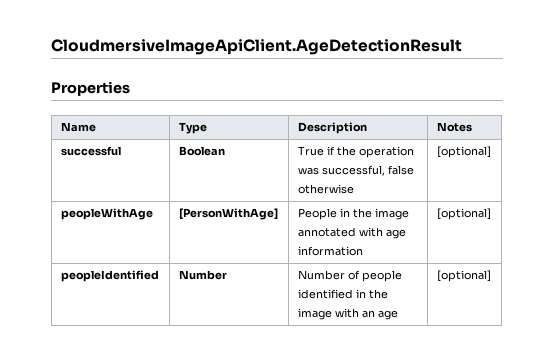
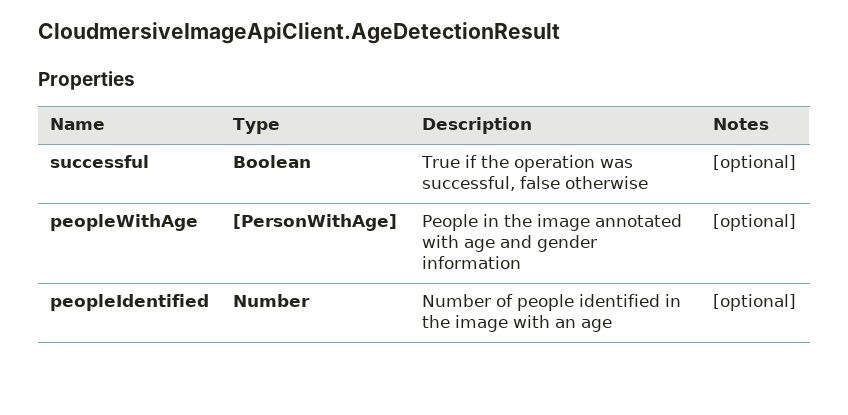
- peopleWithAge | [PersonWithAge] | People in the image annotated with age information | [optional]
+ peopleWithAge | [PersonWithAge] | People in the image annotated with age and gender information | [optional]

